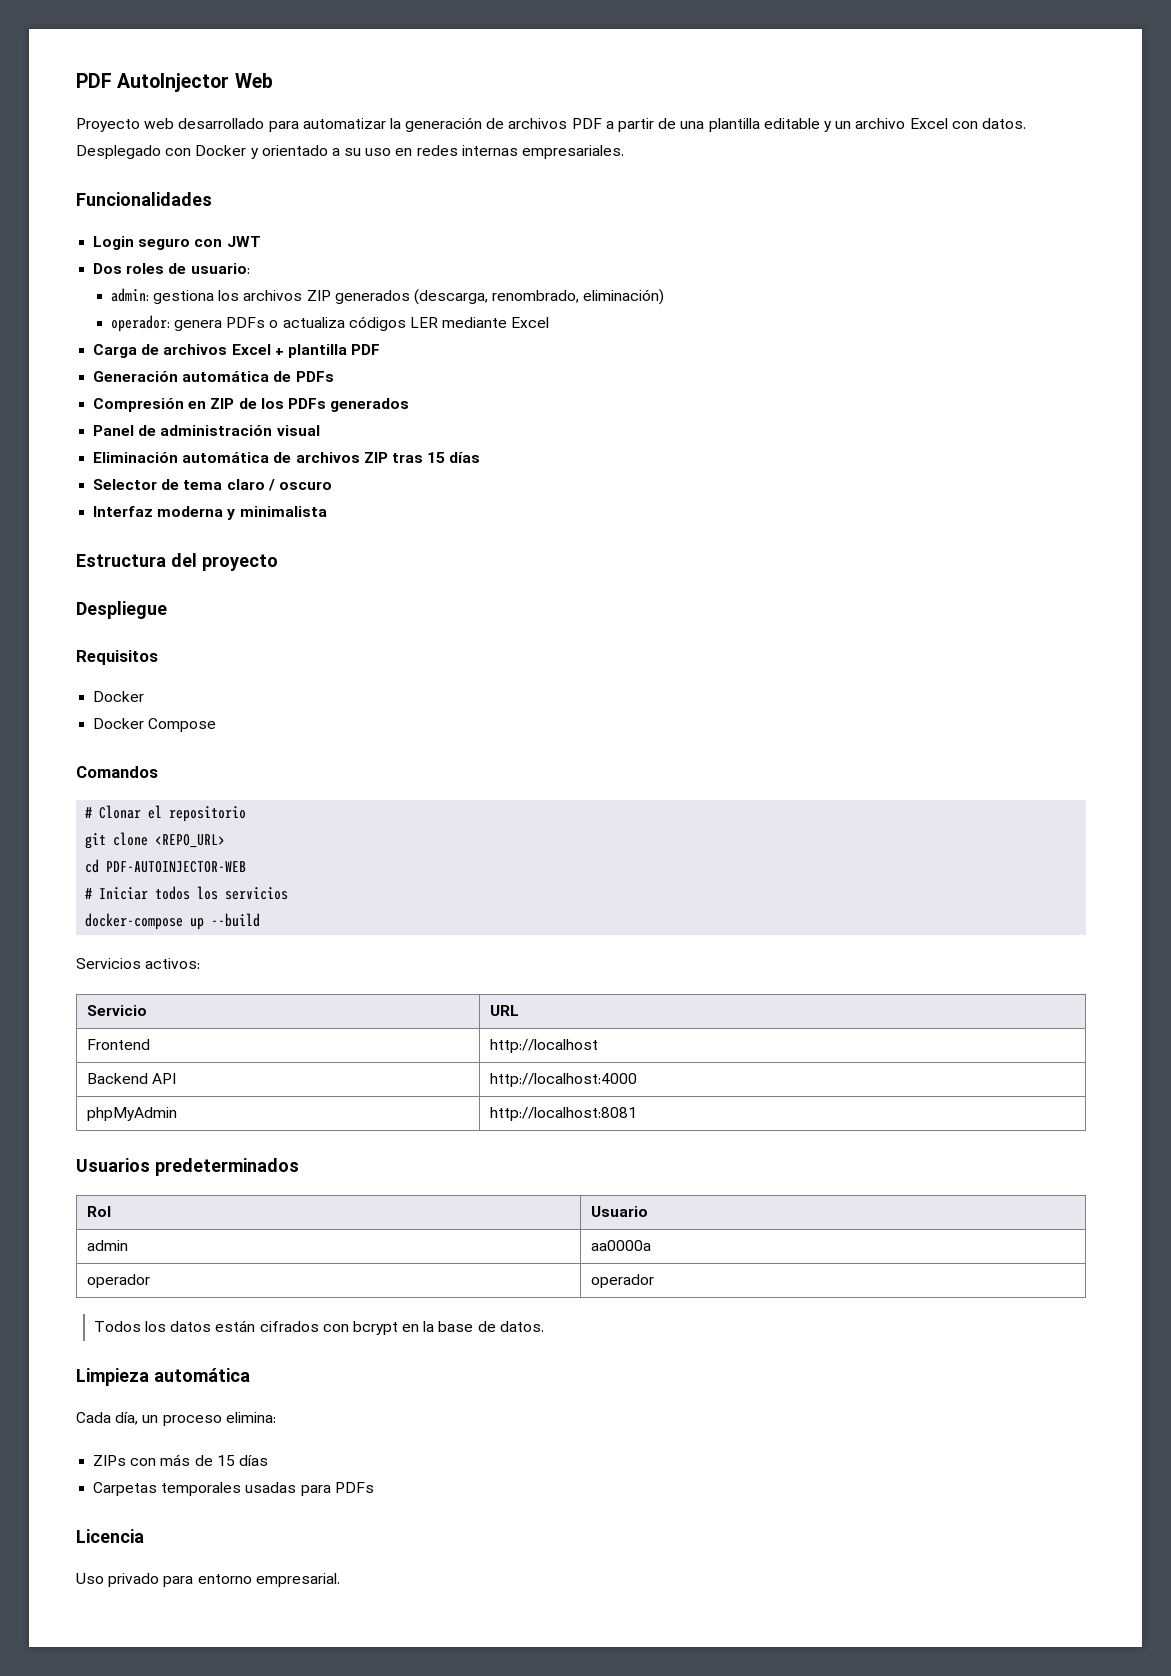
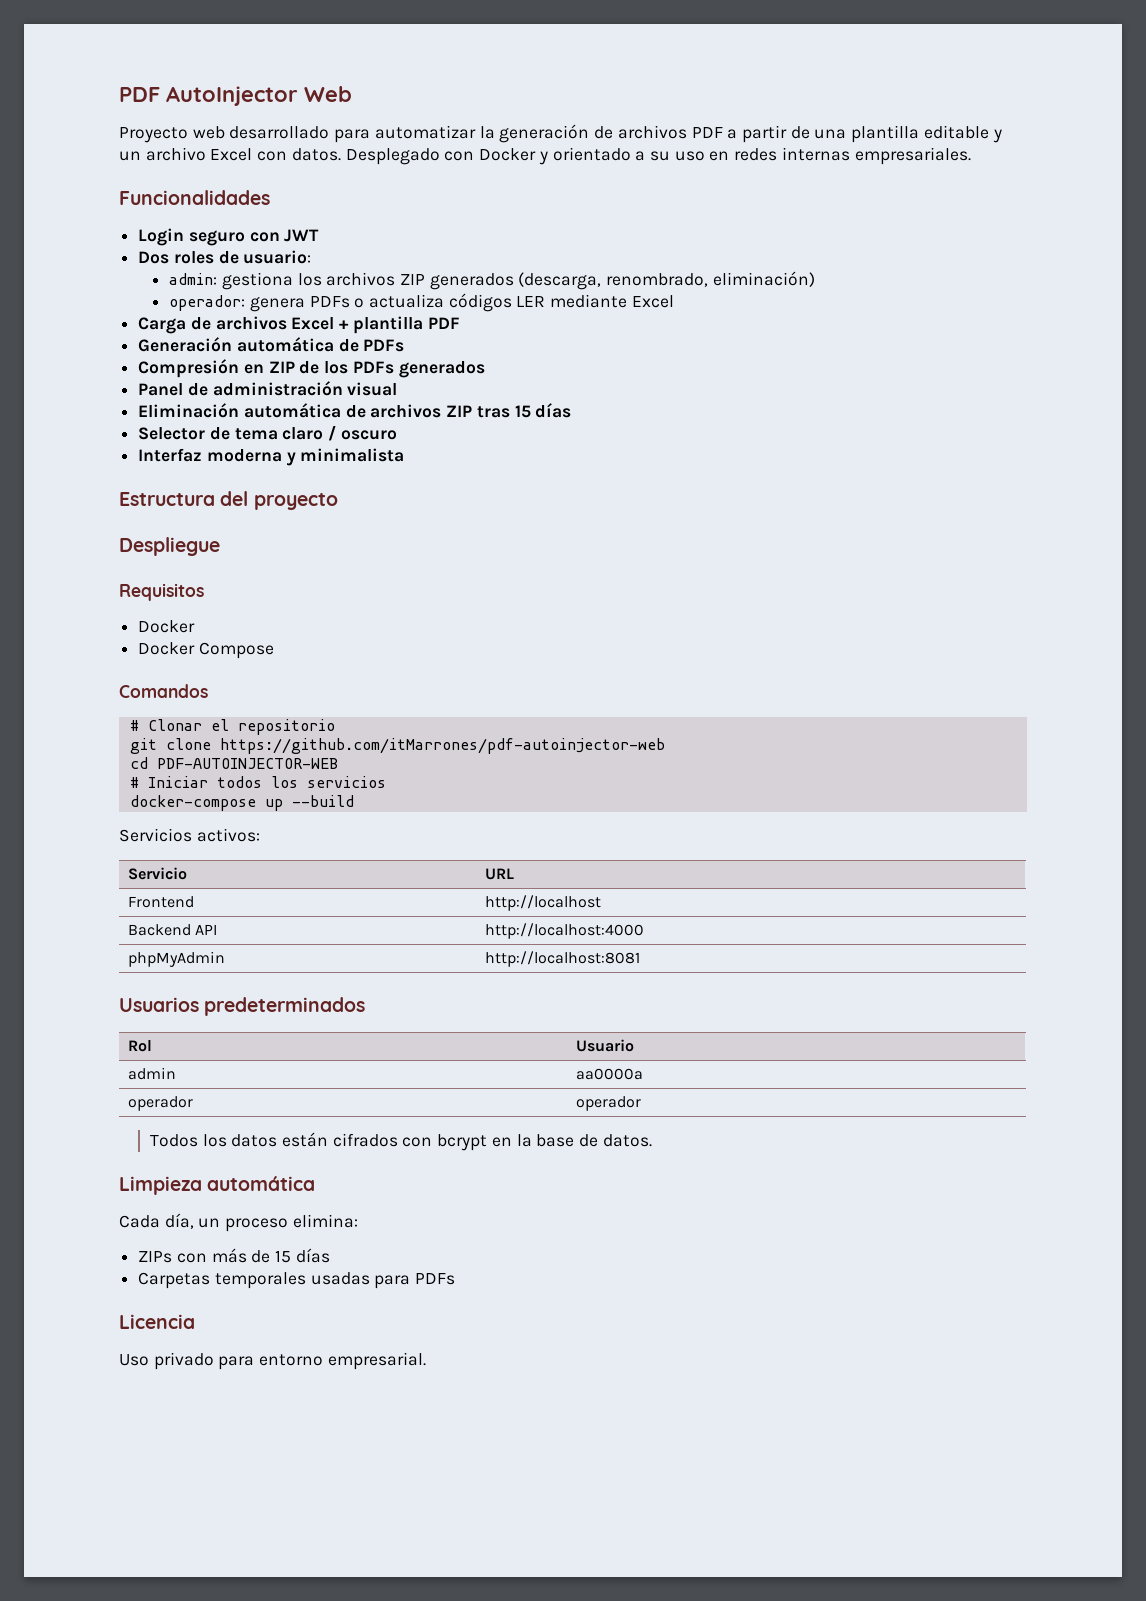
- git clone <REPO_URL>
+ git clone https://github.com/itMarrones/pdf-autoinjector-web

